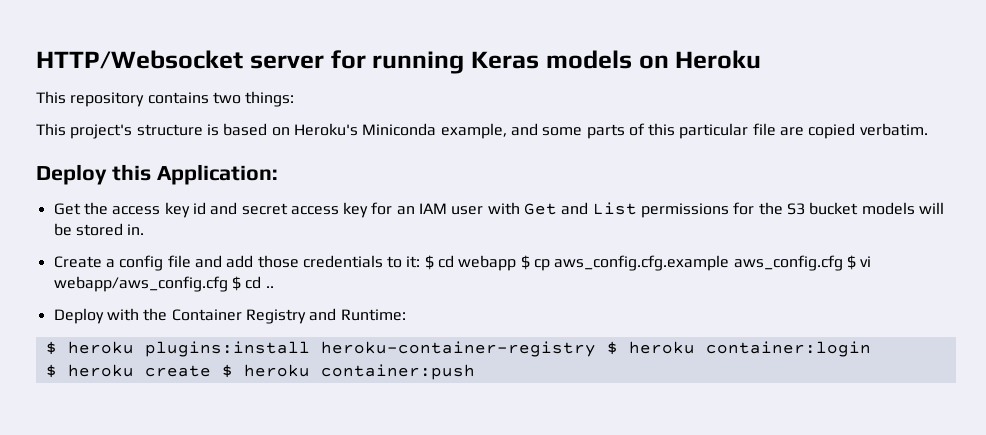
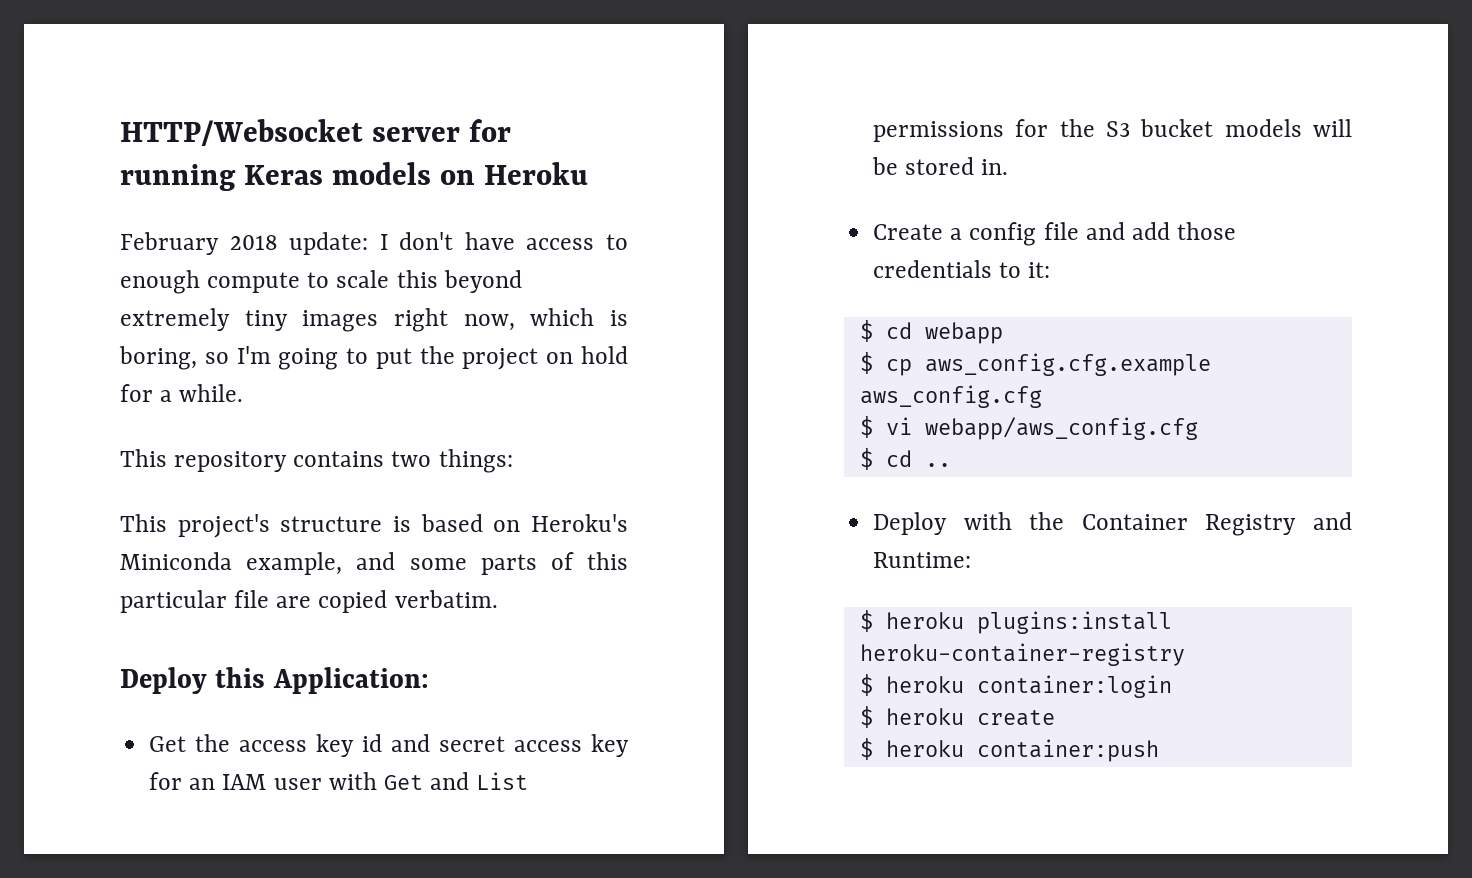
+ February 2018 update: I don't have access to enough compute to scale this beyond extremely tiny images right now, which is boring, so I'm going to put the project on hold for a while.
- Create a config file and add those credentials to it: $ cd webapp $ cp aws_config.cfg.example aws_config.cfg $ vi webapp/aws_config.cfg $ cd ..
+ Create a config file and add those credentials to it:
+ $ cd webapp
+ $ cp aws_config.cfg.example aws_config.cfg
+ $ vi webapp/aws_config.cfg
+ $ cd ..
- $ heroku plugins:install heroku-container-registry $ heroku container:login
+ $ heroku plugins:install heroku-container-registry
+ $ heroku container:login
- $ heroku create $ heroku container:push
+ $ heroku create
+ $ heroku container:push

